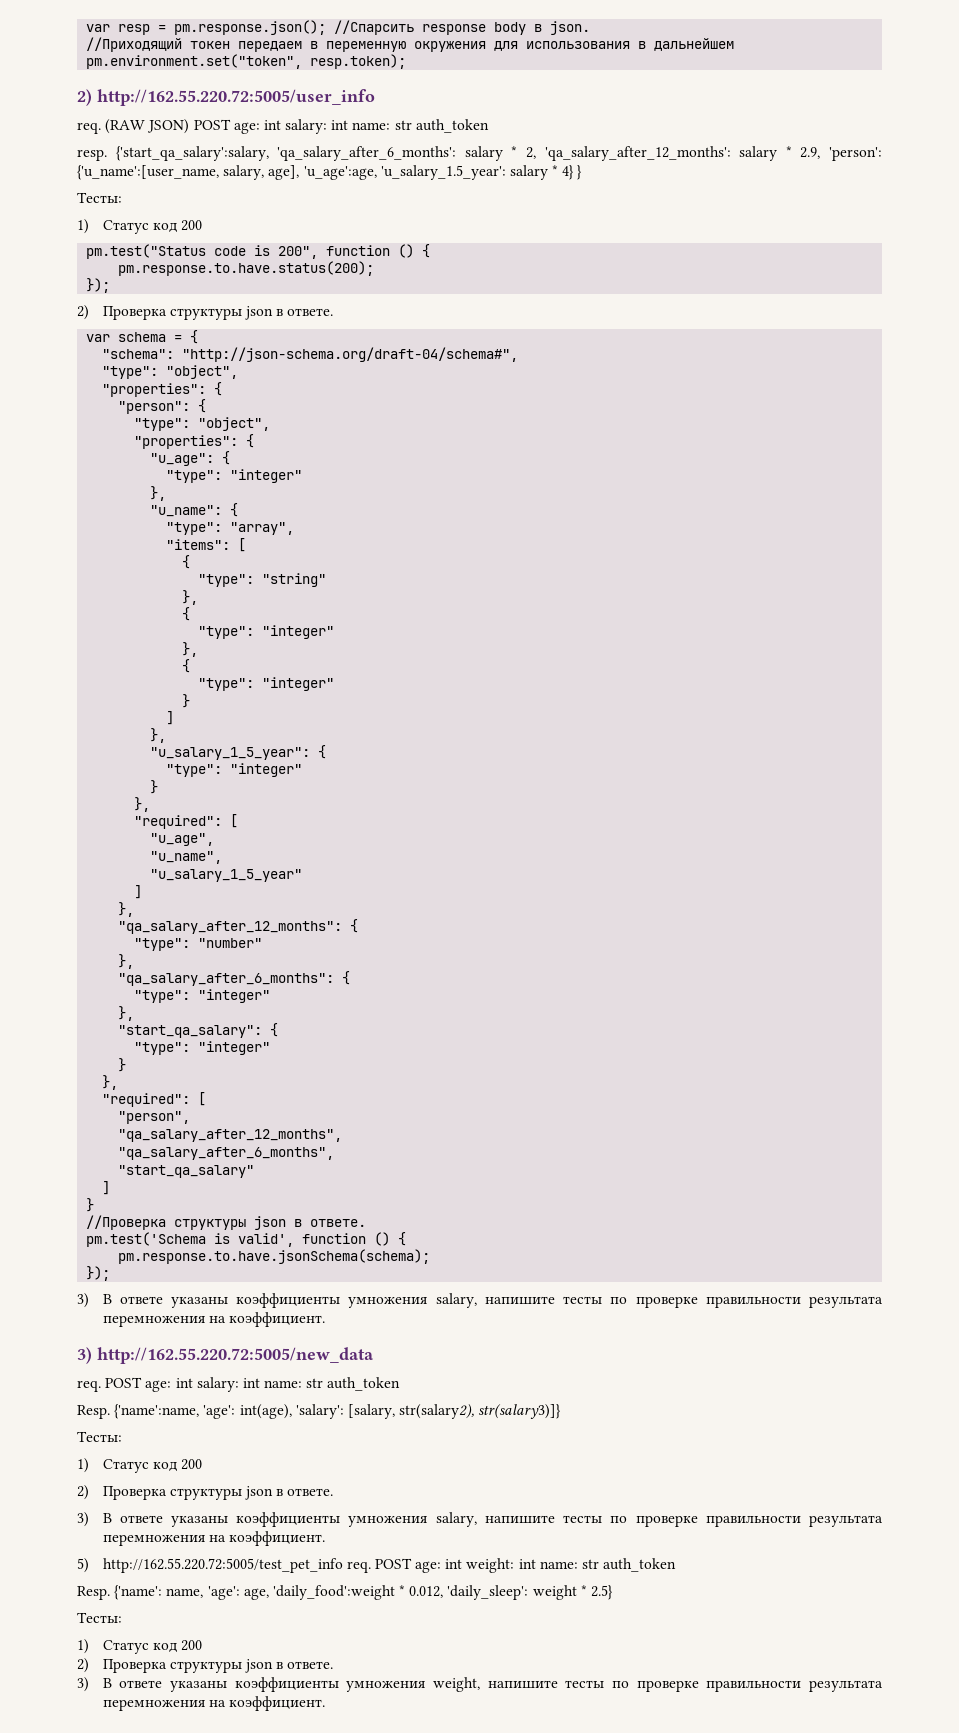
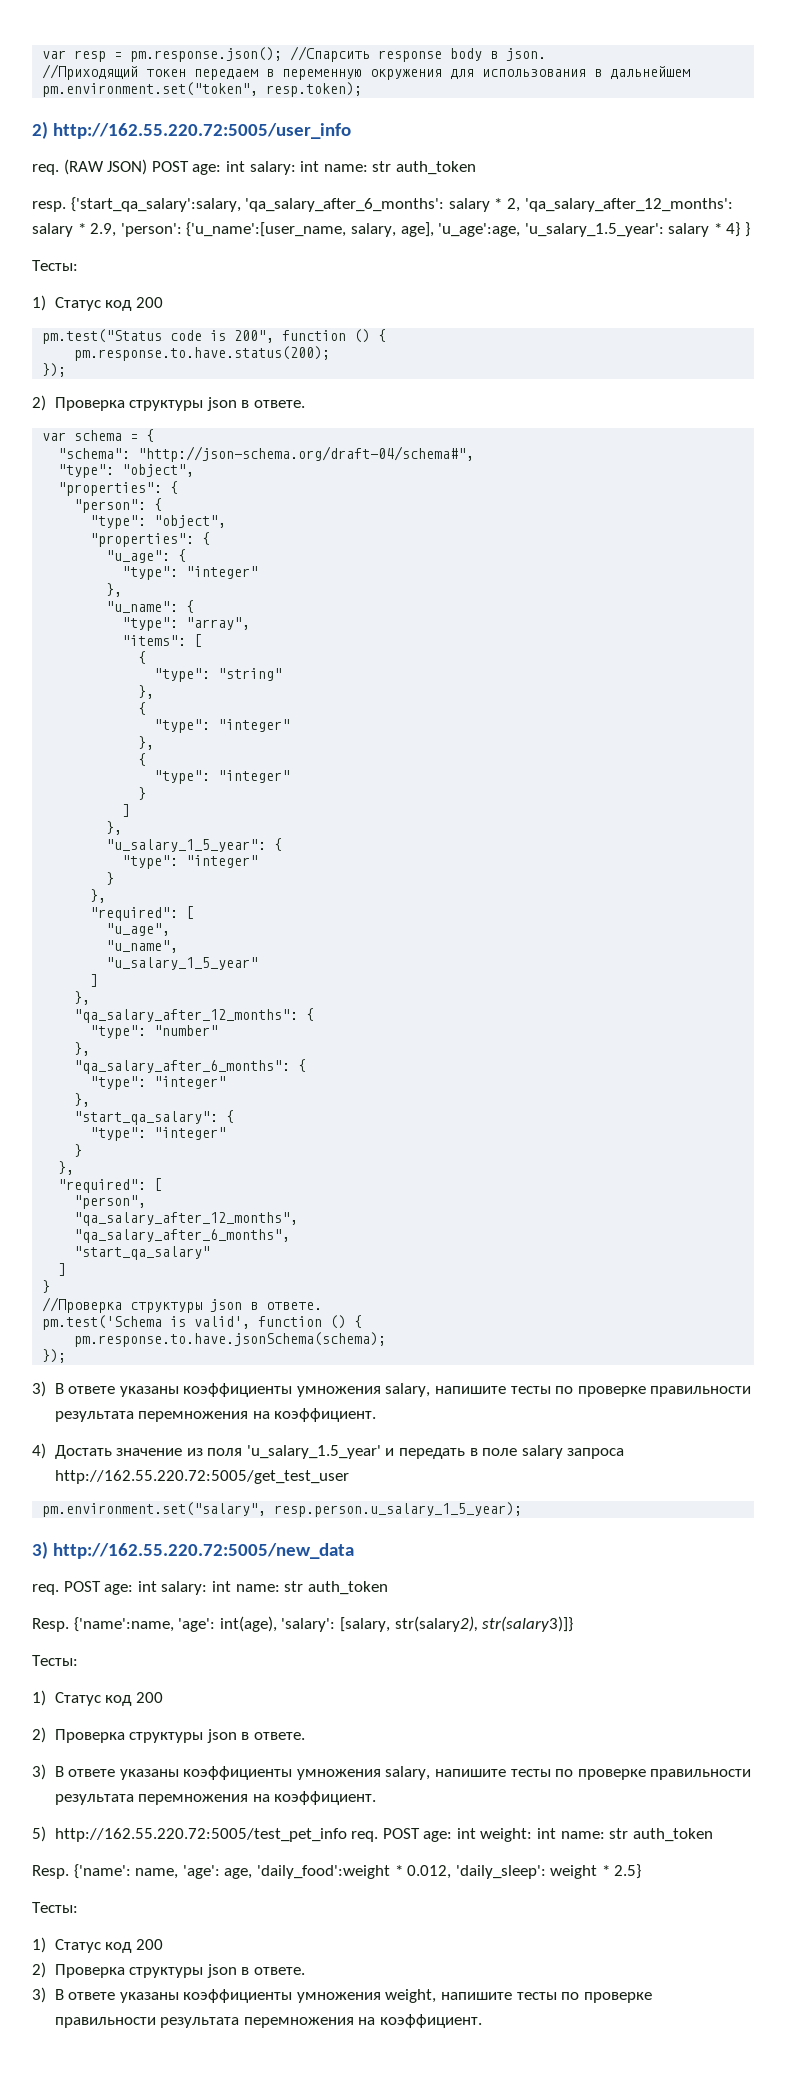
+ 4) Достать значение из поля 'u_salary_1.5_year' и передать в поле salary запроса http://162.55.220.72:5005/get_test_user
+ pm.environment.set("salary", resp.person.u_salary_1_5_year);

